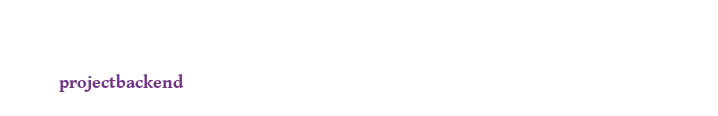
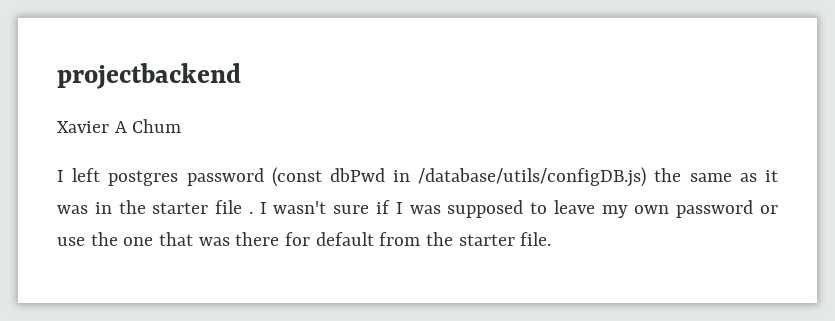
+ Xavier A Chum
+ I left postgres password (const dbPwd in /database/utils/configDB.js) the same as it was in the starter file . I wasn't sure if I was supposed to leave my own password or use the one that was there for default from the starter file.

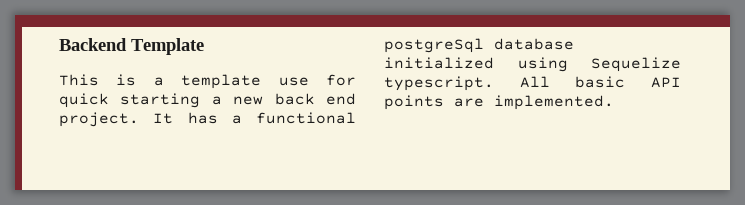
- projectbackend
- Xavier A Chum
- I left postgres password (const dbPwd in /database/utils/configDB.js) the same as it was in the starter file . I wasn't sure if I was supposed to leave my own password or use the one that was there for default from the starter file.
+ Backend Template
+ This is a template use for quick starting a new back end project. It has a functional postgreSql database initialized using Sequelize typescript. All basic API points are implemented.

